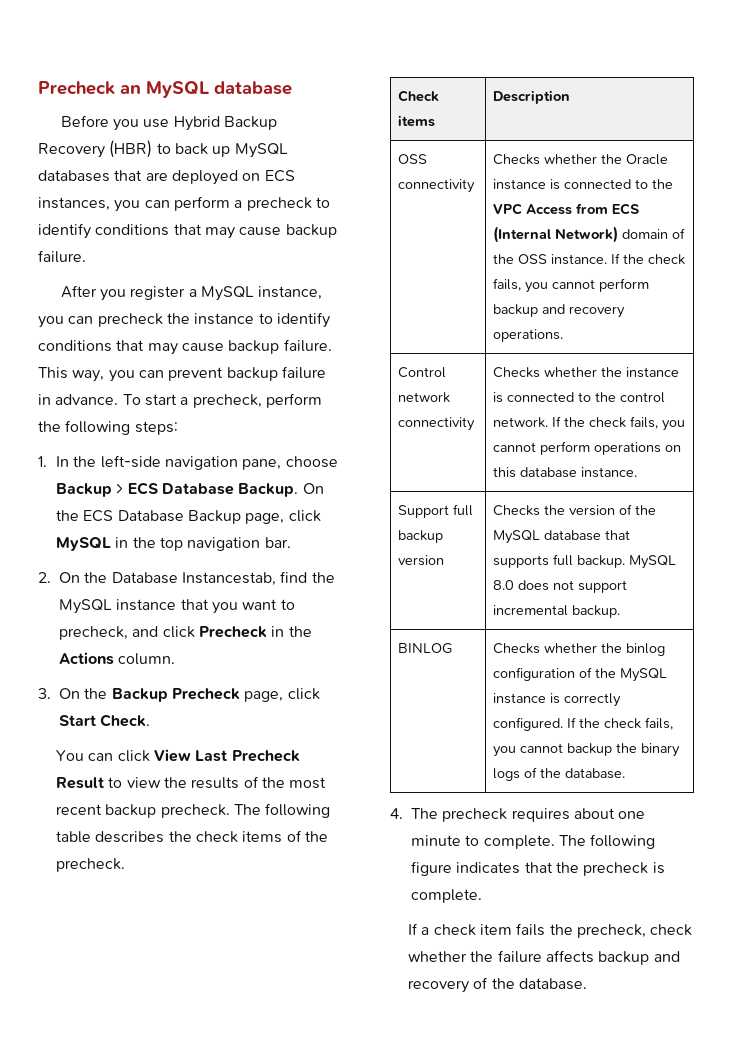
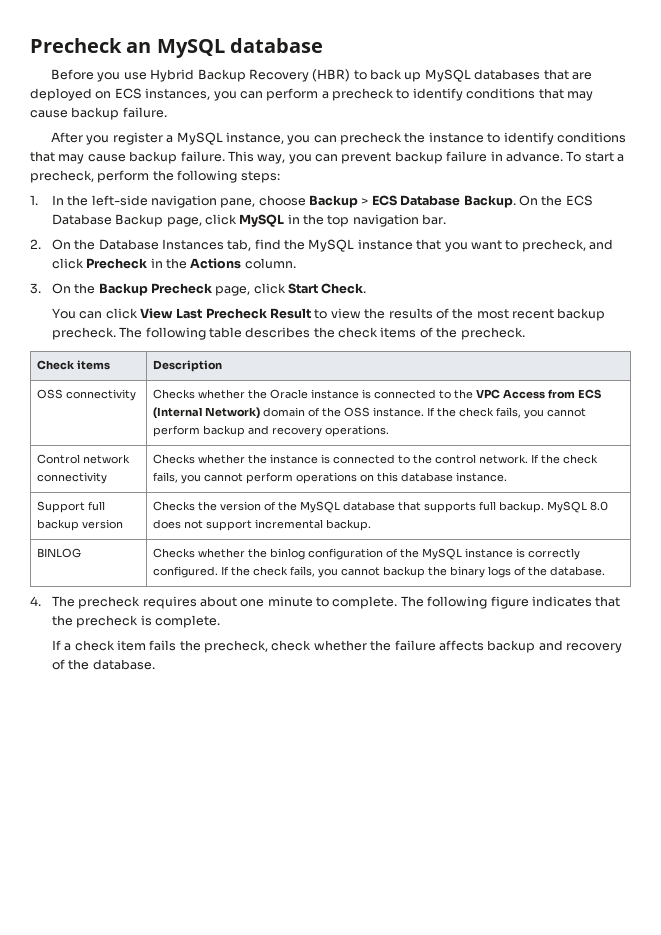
- 2. On the Database Instancestab, find the MySQL instance that you want to precheck, and click Precheck in the Actions column.
+ 2. On the Database Instances tab, find the MySQL instance that you want to precheck, and click Precheck in the Actions column.

